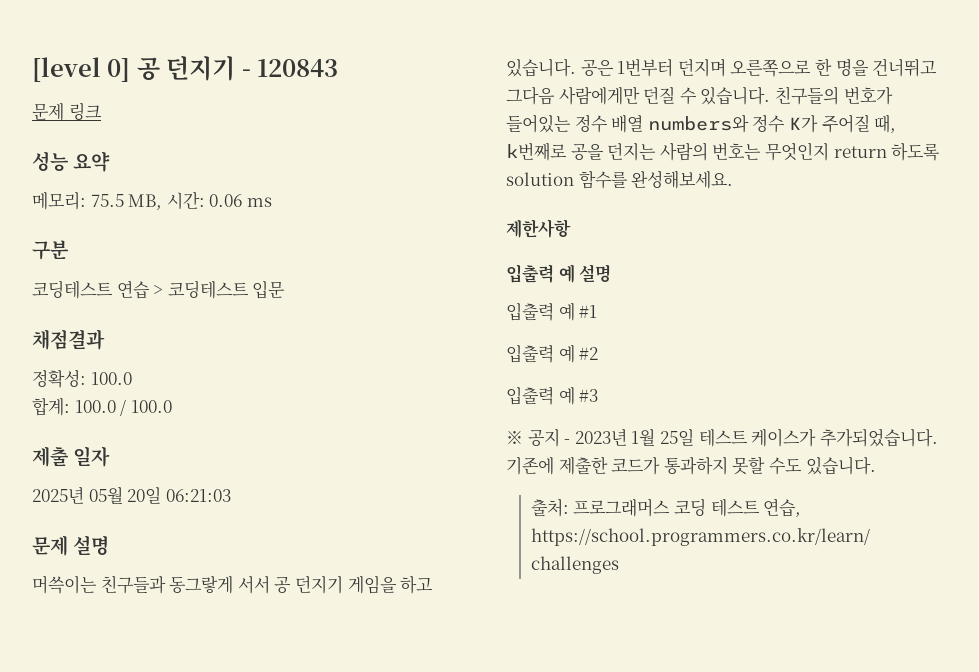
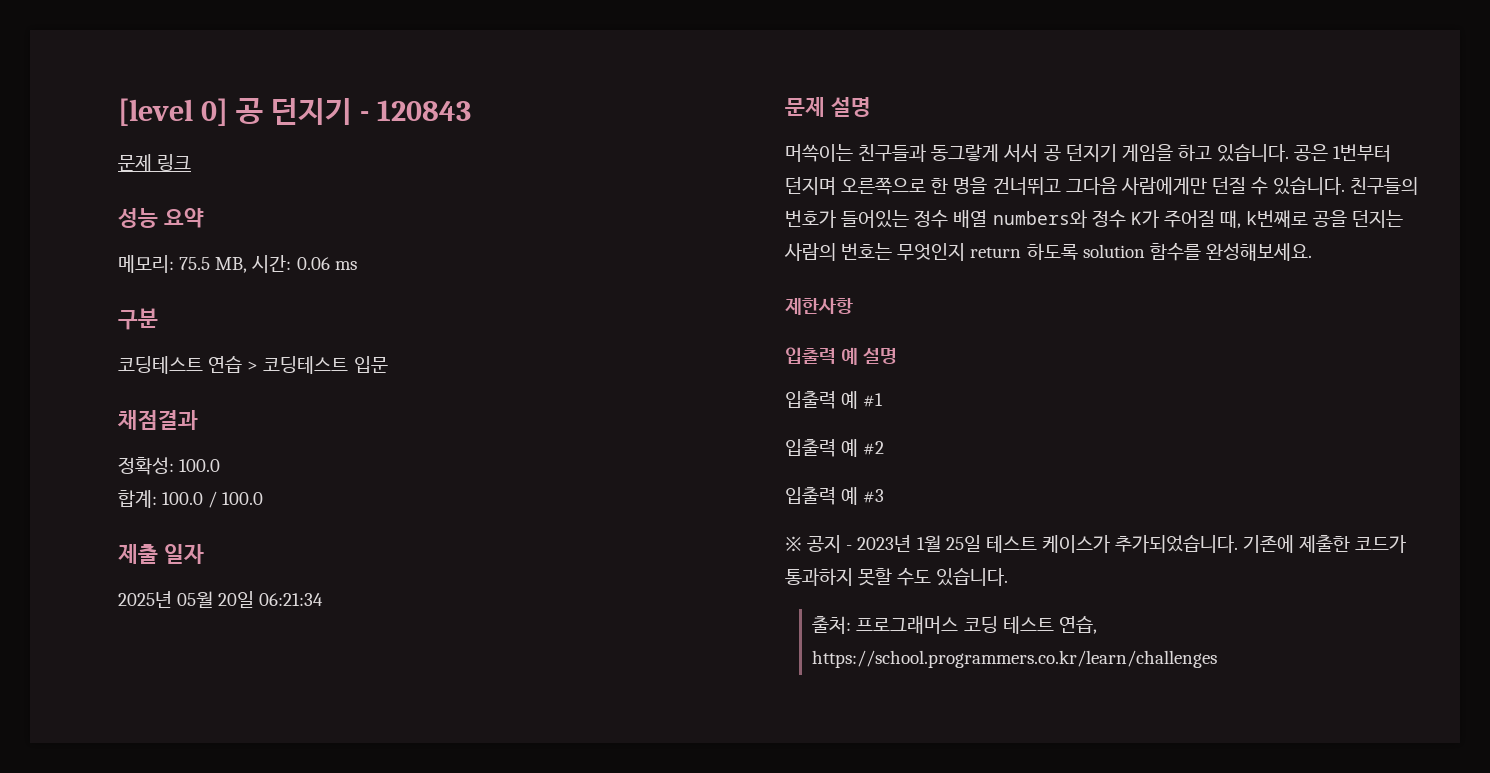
- 2025년 05월 20일 06:21:03
+ 2025년 05월 20일 06:21:34

